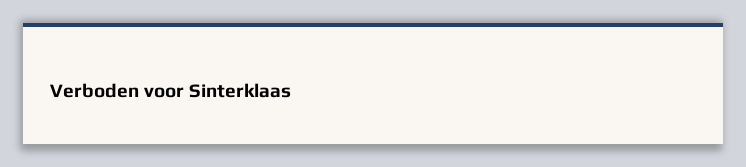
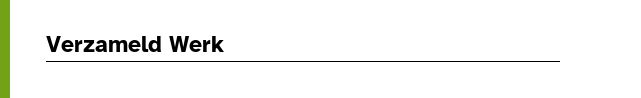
- Verboden voor Sinterklaas
+ Verzameld Werk

